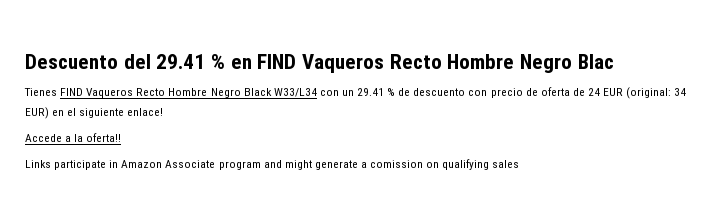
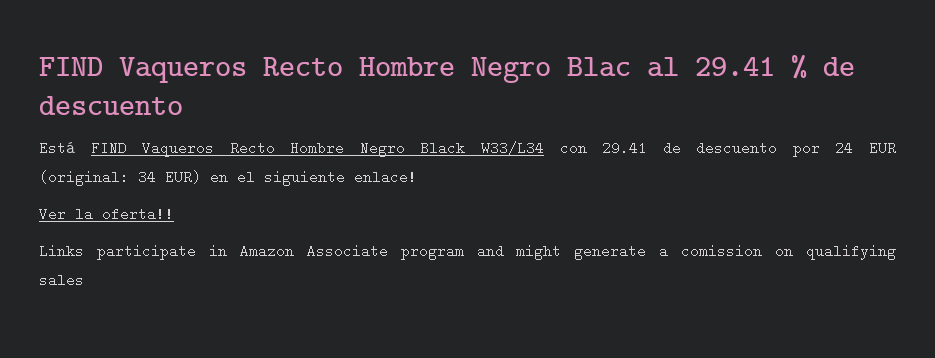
- Descuento del 29.41 % en FIND Vaqueros Recto Hombre Negro Blac
- Tienes FIND Vaqueros Recto Hombre Negro Black W33/L34 con un 29.41 % de descuento con precio de oferta de 24 EUR (original: 34 EUR) en el siguiente enlace!
+ FIND Vaqueros Recto Hombre Negro Blac al 29.41 % de descuento
+ Está FIND Vaqueros Recto Hombre Negro Black W33/L34 con 29.41 de descuento por 24 EUR (original: 34 EUR) en el siguiente enlace!
- Accede a la oferta!!
+ Ver la oferta!!

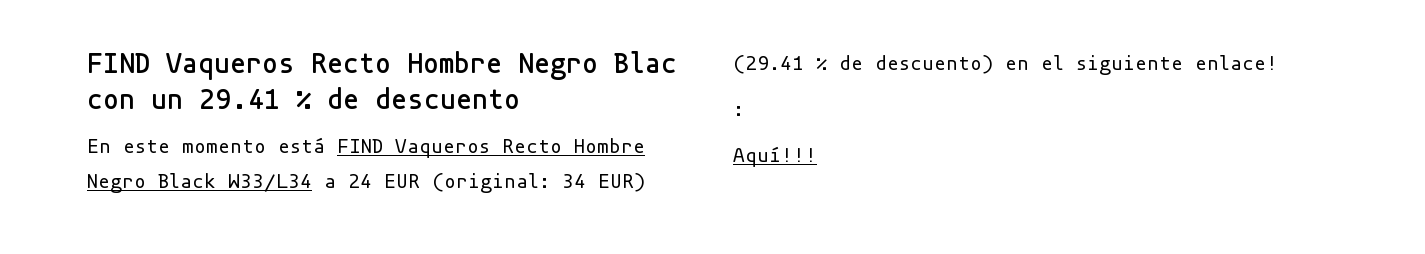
- FIND Vaqueros Recto Hombre Negro Blac al 29.41 % de descuento
+ FIND Vaqueros Recto Hombre Negro Blac con un 29.41 % de descuento
- Está FIND Vaqueros Recto Hombre Negro Black W33/L34 con 29.41 de descuento por 24 EUR (original: 34 EUR) en el siguiente enlace!
+ En este momento está FIND Vaqueros Recto Hombre Negro Black W33/L34 a 24 EUR (original: 34 EUR) (29.41 % de descuento) en el siguiente enlace!
- Ver la oferta!!
- Links participate in Amazon Associate program and might generate a comission on qualifying sales
+ :
+ Aquí!!!

